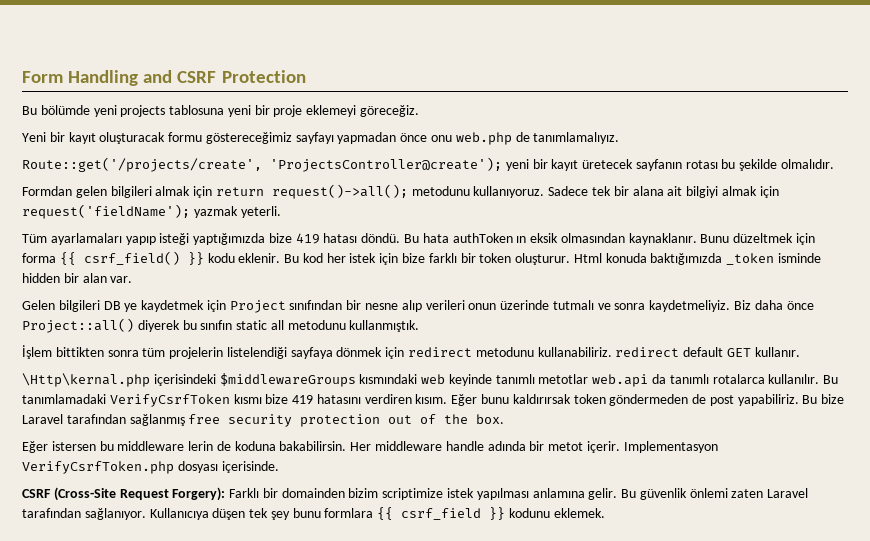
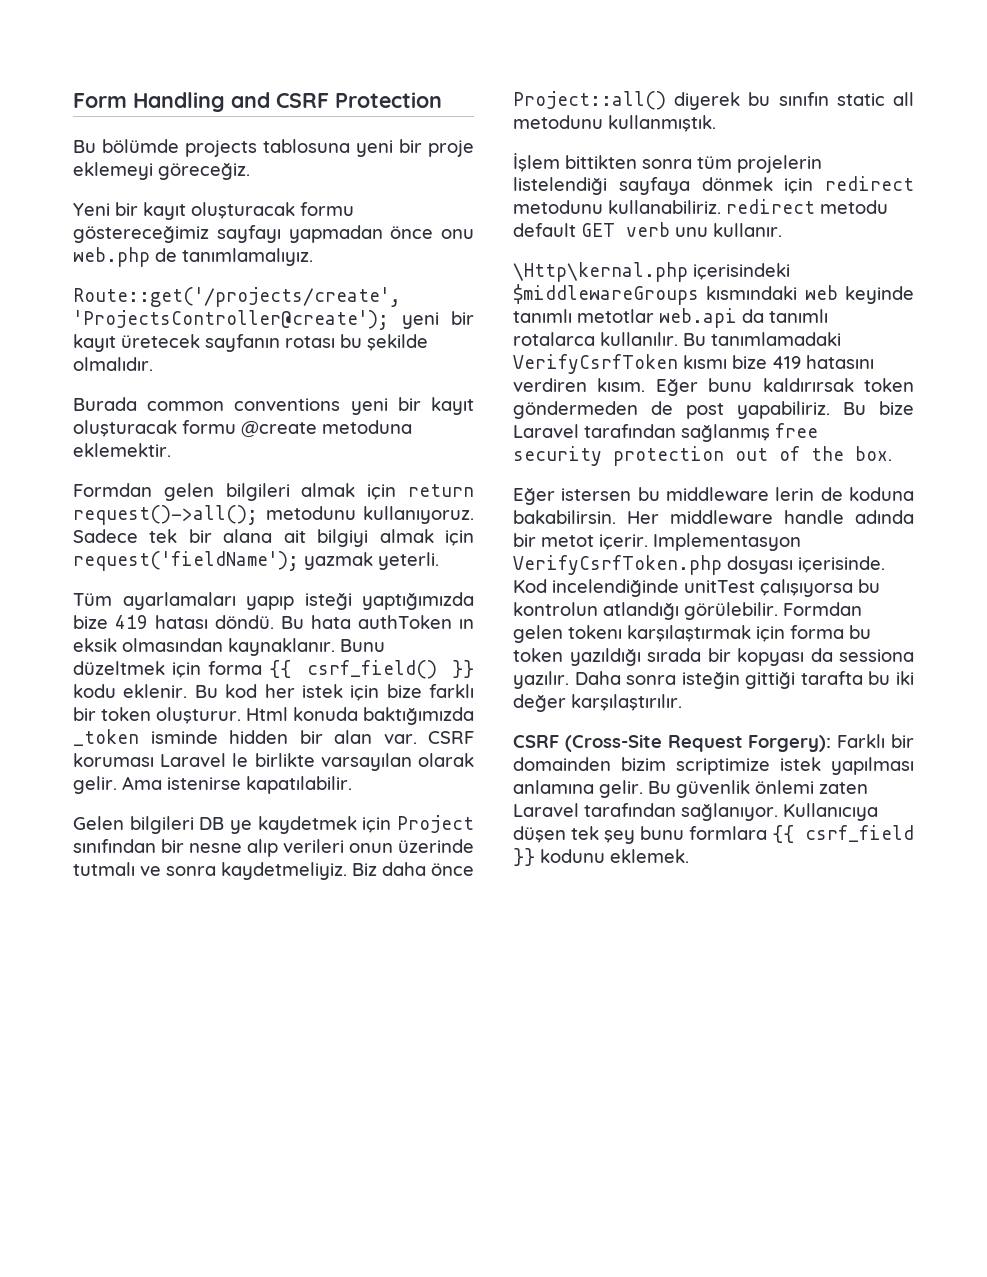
- Bu bölümde yeni projects tablosuna yeni bir proje eklemeyi göreceğiz.
+ Bu bölümde projects tablosuna yeni bir proje eklemeyi göreceğiz.
+ Burada common conventions yeni bir kayıt oluşturacak formu @create metoduna eklemektir.
+ CSRF koruması Laravel le birlikte varsayılan olarak gelir. Ama istenirse kapatılabilir.
- İşlem bittikten sonra tüm projelerin listelendiği sayfaya dönmek için redirect metodunu kullanabiliriz. redirect default GET kullanır.
+ İşlem bittikten sonra tüm projelerin listelendiği sayfaya dönmek için redirect metodunu kullanabiliriz. redirect metodu default GET verb unu kullanır.
+ Kod incelendiğinde unitTest çalışıyorsa bu kontrolun atlandığı görülebilir. Formdan gelen tokenı karşılaştırmak için forma bu token yazıldığı sırada bir kopyası da sessiona yazılır. Daha sonra isteğin gittiği tarafta bu iki değer karşılaştırılır.

